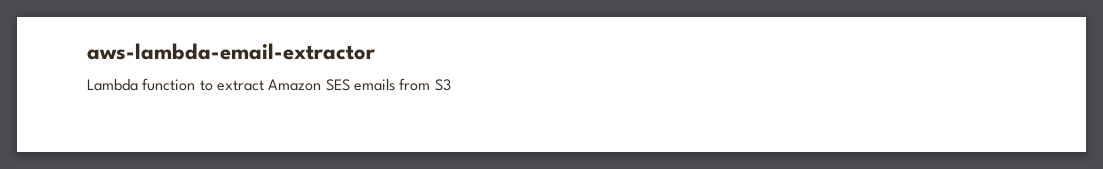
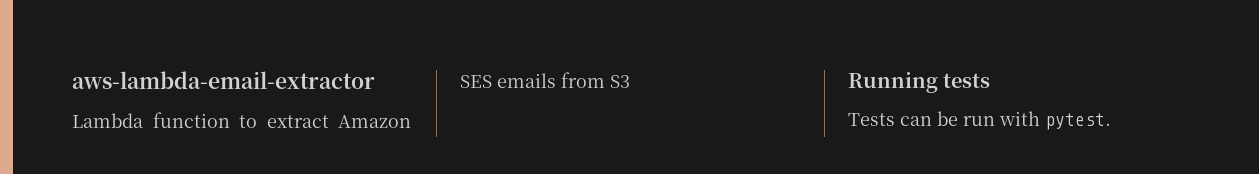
+ Running tests
+ Tests can be run with pytest.

